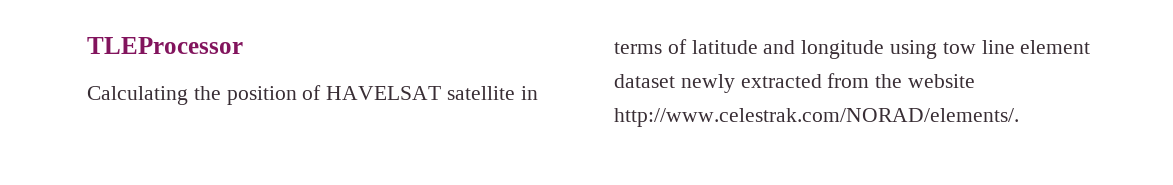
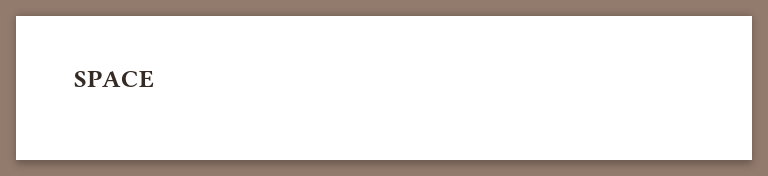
- TLEProcessor
- Calculating the position of HAVELSAT satellite in terms of latitude and longitude using tow line element dataset newly extracted from the website http://www.celestrak.com/NORAD/elements/.
+ SPACE

